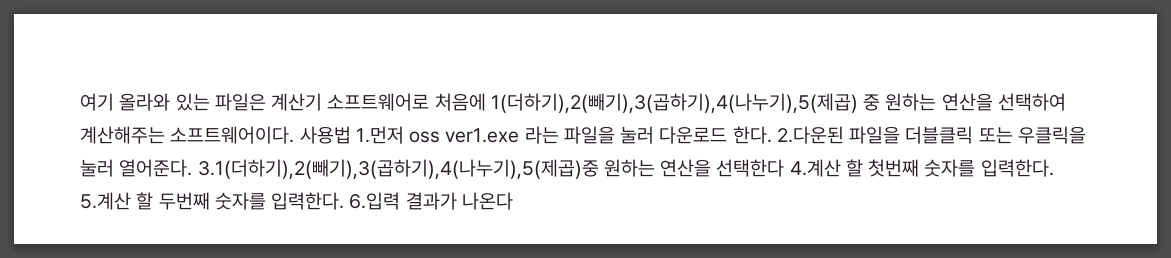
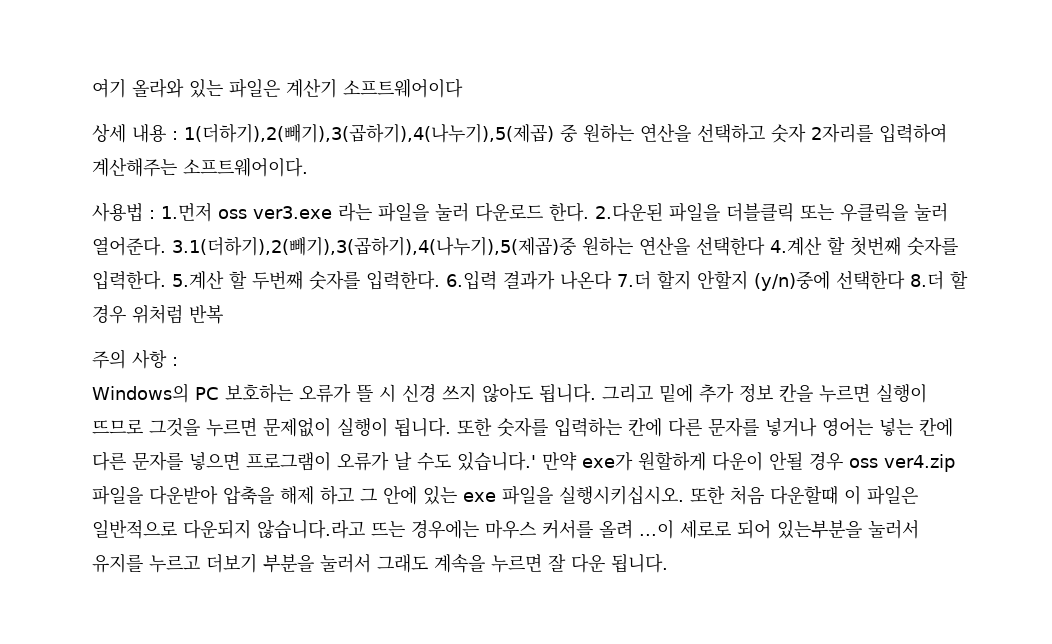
- 여기 올라와 있는 파일은 계산기 소프트웨어로 처음에 1(더하기),2(빼기),3(곱하기),4(나누기),5(제곱) 중 원하는 연산을 선택하여 계산해주는 소프트웨어이다. 사용법 1.먼저 oss ver1.exe 라는 파일을 눌러 다운로드 한다.
+ 여기 올라와 있는 파일은 계산기 소프트웨어이다
+ 상세 내용 : 1(더하기),2(빼기),3(곱하기),4(나누기),5(제곱) 중 원하는 연산을 선택하고 숫자 2자리를 입력하여 계산해주는 소프트웨어이다.
+ 사용법 : 1.먼저 oss ver3.exe 라는 파일을 눌러 다운로드 한다.
- 6.입력 결과가 나온다
+ 6.입력 결과가 나온다 7.더 할지 안할지 (y/n)중에 선택한다 8.더 할 경우 위처럼 반복
+ 주의 사항 :
+ Windows의 PC 보호하는 오류가 뜰 시 신경 쓰지 않아도 됩니다. 그리고 밑에 추가 정보 칸을 누르면 실행이 뜨므로 그것을 누르면 문제없이 실행이 됩니다. 또한 숫자를 입력하는 칸에 다른 문자를 넣거나 영어는 넣는 칸에 다른 문자를 넣으면 프로그램이 오류가 날 수도 있습니다.' 만약 exe가 원할하게 다운이 안될 경우 oss ver4.zip 파일을 다운받아 압축을 해제 하고 그 안에 있는 exe 파일을 실행시키십시오. 또한 처음 다운할때 이 파일은 일반적으로 다운되지 않습니다.라고 뜨는 경우에는 마우스 커서를 올려 ...이 세로로 되어 있는부분을 눌러서 유지를 누르고 더보기 부분을 눌러서 그래도 계속을 누르면 잘 다운 됩니다.

